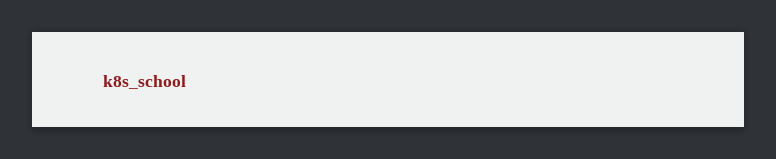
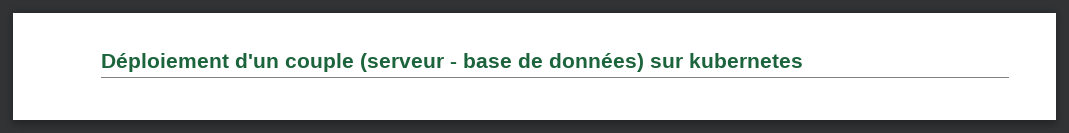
- k8s_school
+ Déploiement d'un couple (serveur - base de données) sur kubernetes

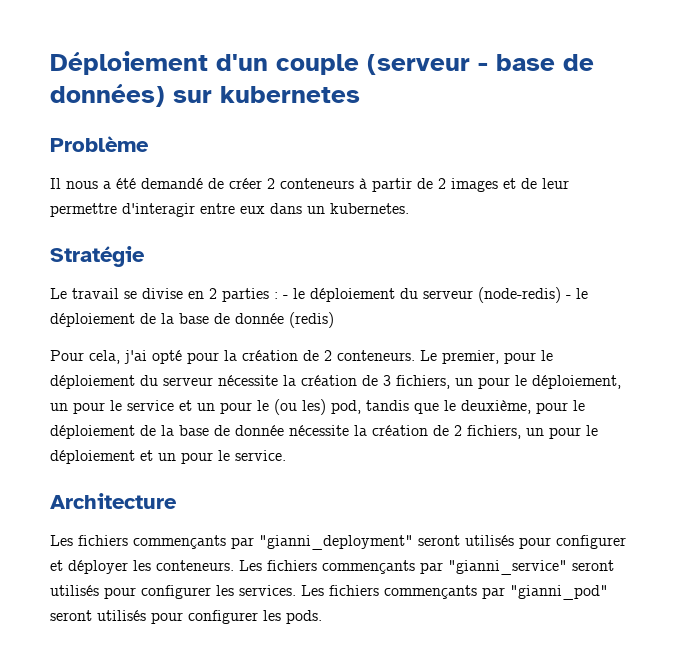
+ Problème
+ Il nous a été demandé de créer 2 conteneurs à partir de 2 images et de leur permettre d'interagir entre eux dans un kubernetes.
+ Stratégie
+ Le travail se divise en 2 parties : - le déploiement du serveur (node-redis) - le déploiement de la base de donnée (redis)
+ Pour cela, j'ai opté pour la création de 2 conteneurs. Le premier, pour le déploiement du serveur nécessite la création de 3 fichiers, un pour le déploiement, un pour le service et un pour le (ou les) pod, tandis que le deuxième, pour le déploiement de la base de donnée nécessite la création de 2 fichiers, un pour le déploiement et un pour le service.
+ Architecture
+ Les fichiers commençants par "gianni_deployment" seront utilisés pour configurer et déployer les conteneurs. Les fichiers commençants par "gianni_service" seront utilisés pour configurer les services. Les fichiers commençants par "gianni_pod" seront utilisés pour configurer les pods.

